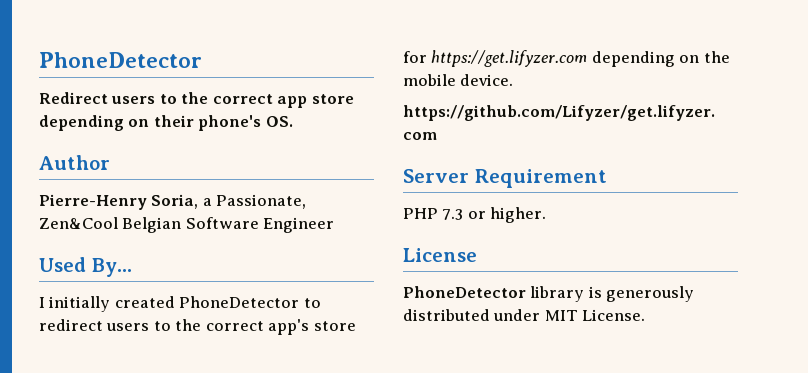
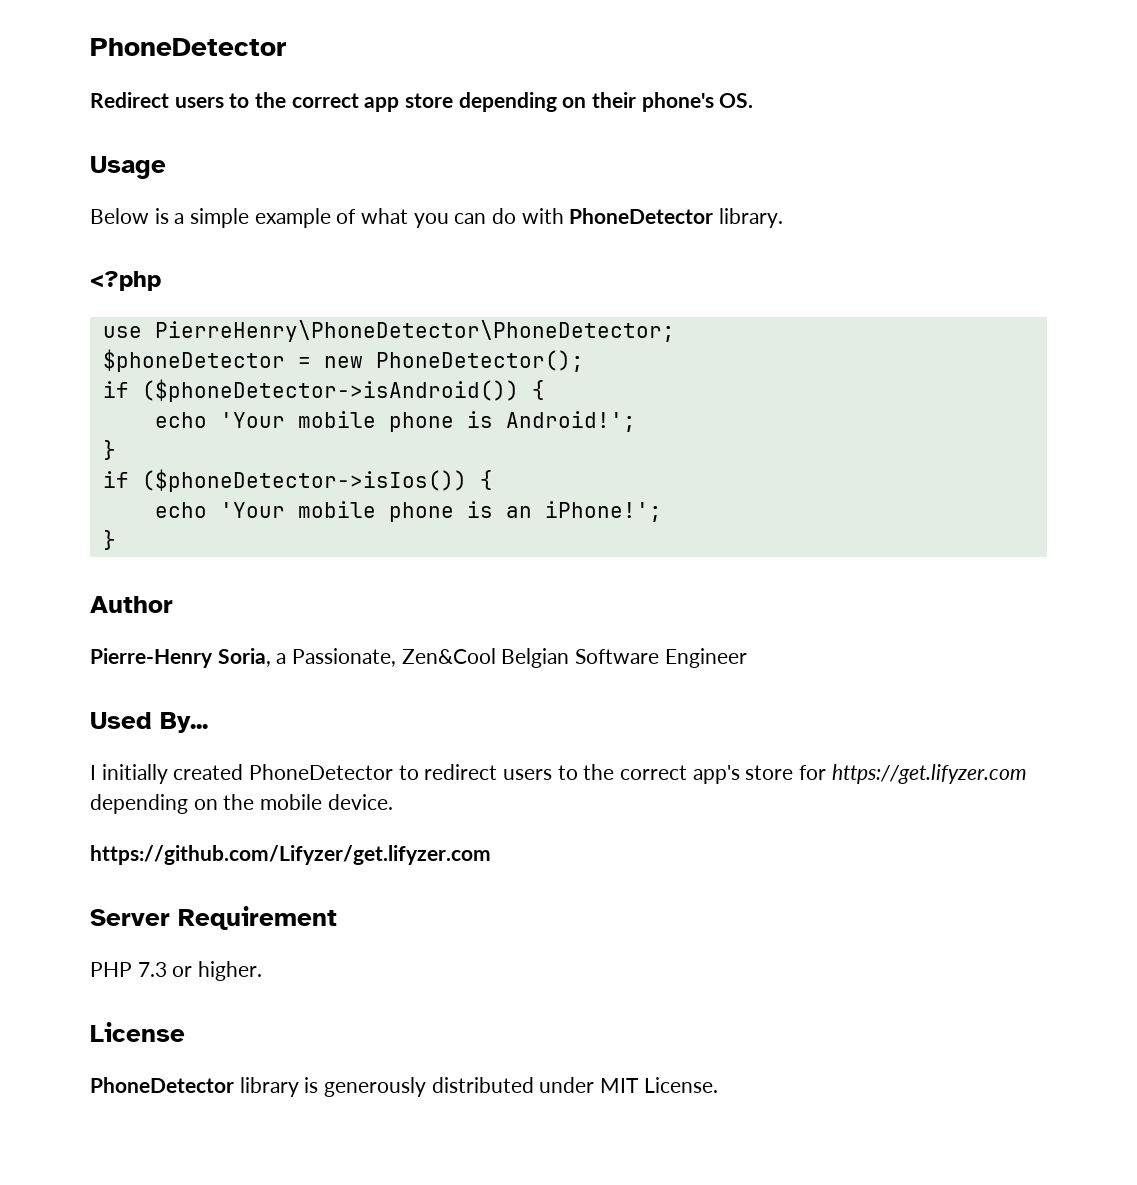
+ Usage
+ Below is a simple example of what you can do with PhoneDetector library.
+ <?php
+ use PierreHenry\PhoneDetector\PhoneDetector;
+ $phoneDetector = new PhoneDetector();
+ if ($phoneDetector->isAndroid()) {
+ echo 'Your mobile phone is Android!';
+ }
+ if ($phoneDetector->isIos()) {
+ echo 'Your mobile phone is an iPhone!';
+ }

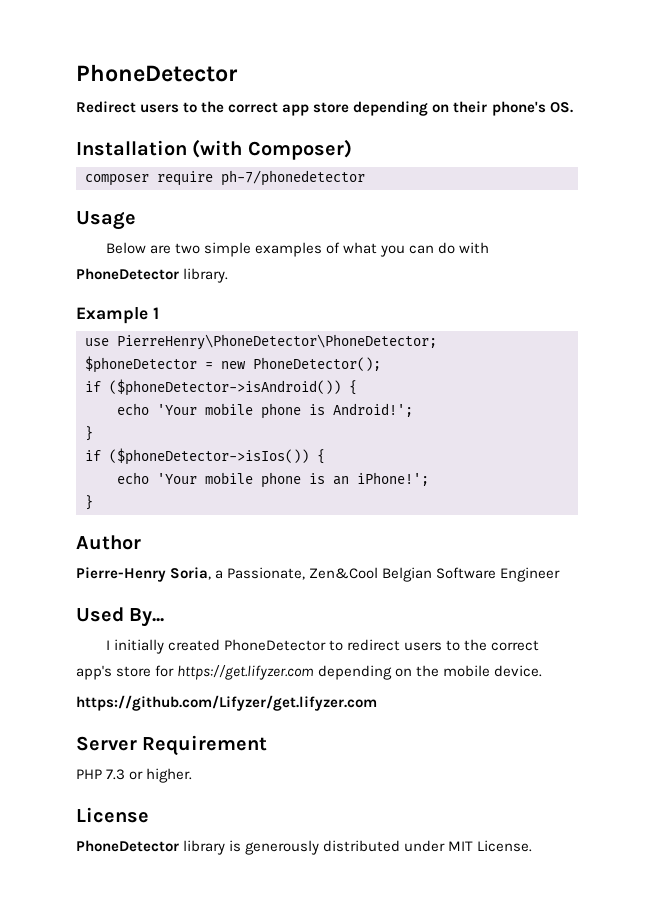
+ Installation (with Composer)
+ composer require ph-7/phonedetector
  Usage
- Below is a simple example of what you can do with PhoneDetector library.
+ Below are two simple examples of what you can do with PhoneDetector library.
- <?php
+ Example 1

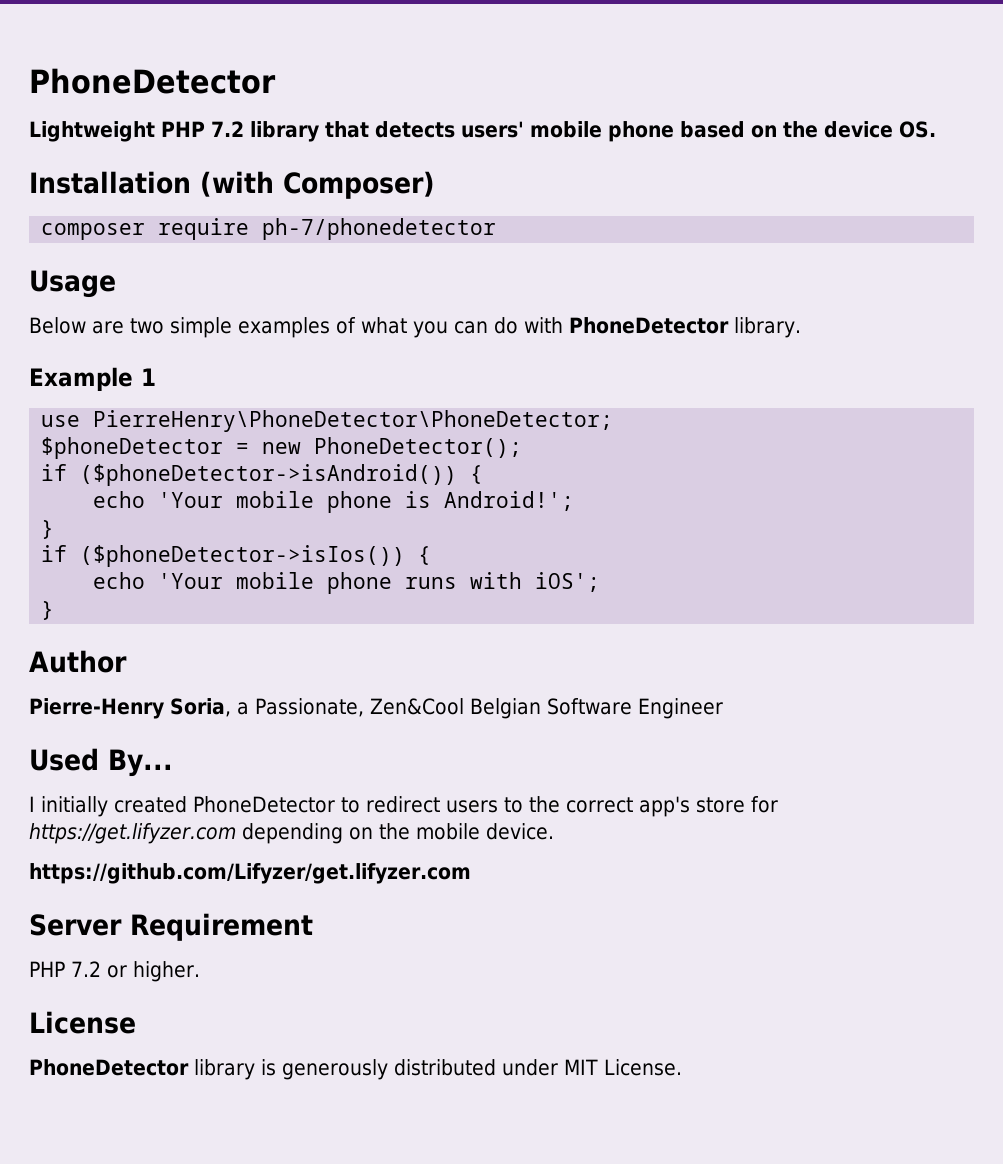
- Redirect users to the correct app store depending on their phone's OS.
+ Lightweight PHP 7.2 library that detects users' mobile phone based on the device OS.
- echo 'Your mobile phone is an iPhone!';
+ echo 'Your mobile phone runs with iOS';
- PHP 7.3 or higher.
+ PHP 7.2 or higher.

